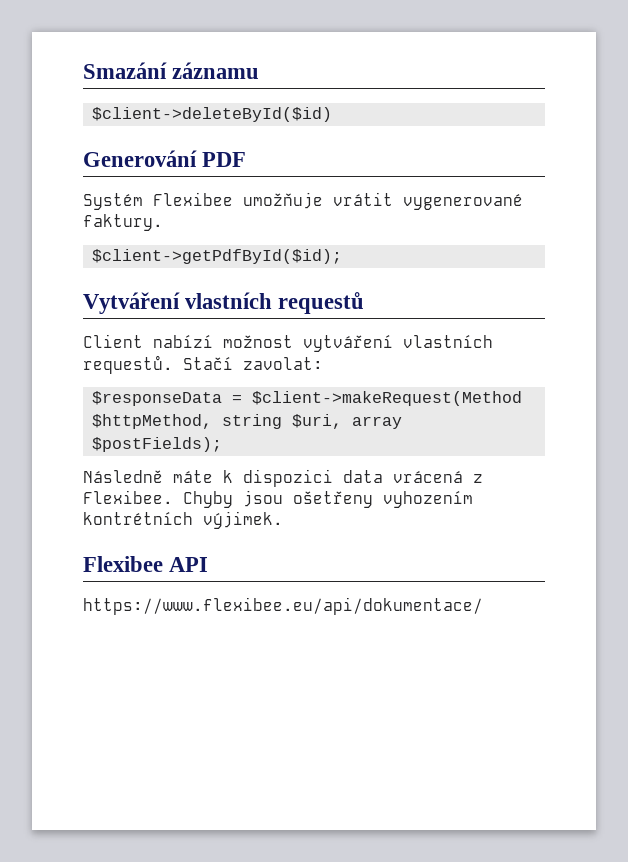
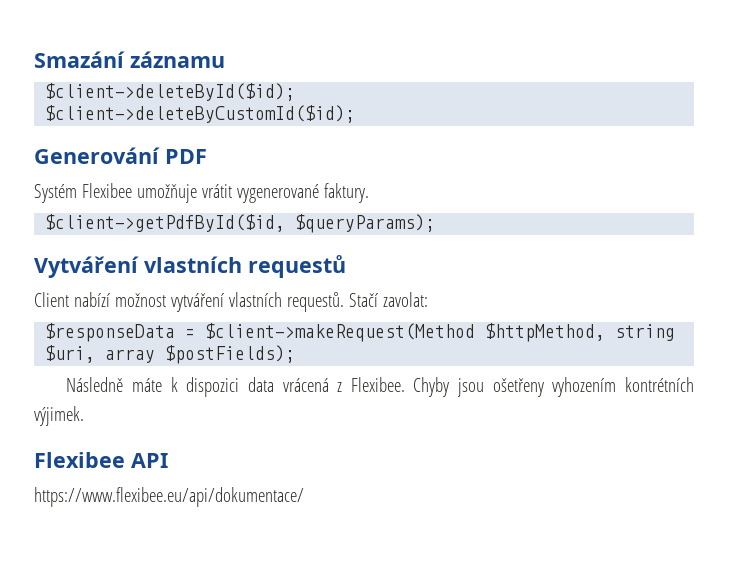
- $client->deleteById($id)
+ $client->deleteById($id);
+ $client->deleteByCustomId($id);
- $client->getPdfById($id);
+ $client->getPdfById($id, $queryParams);

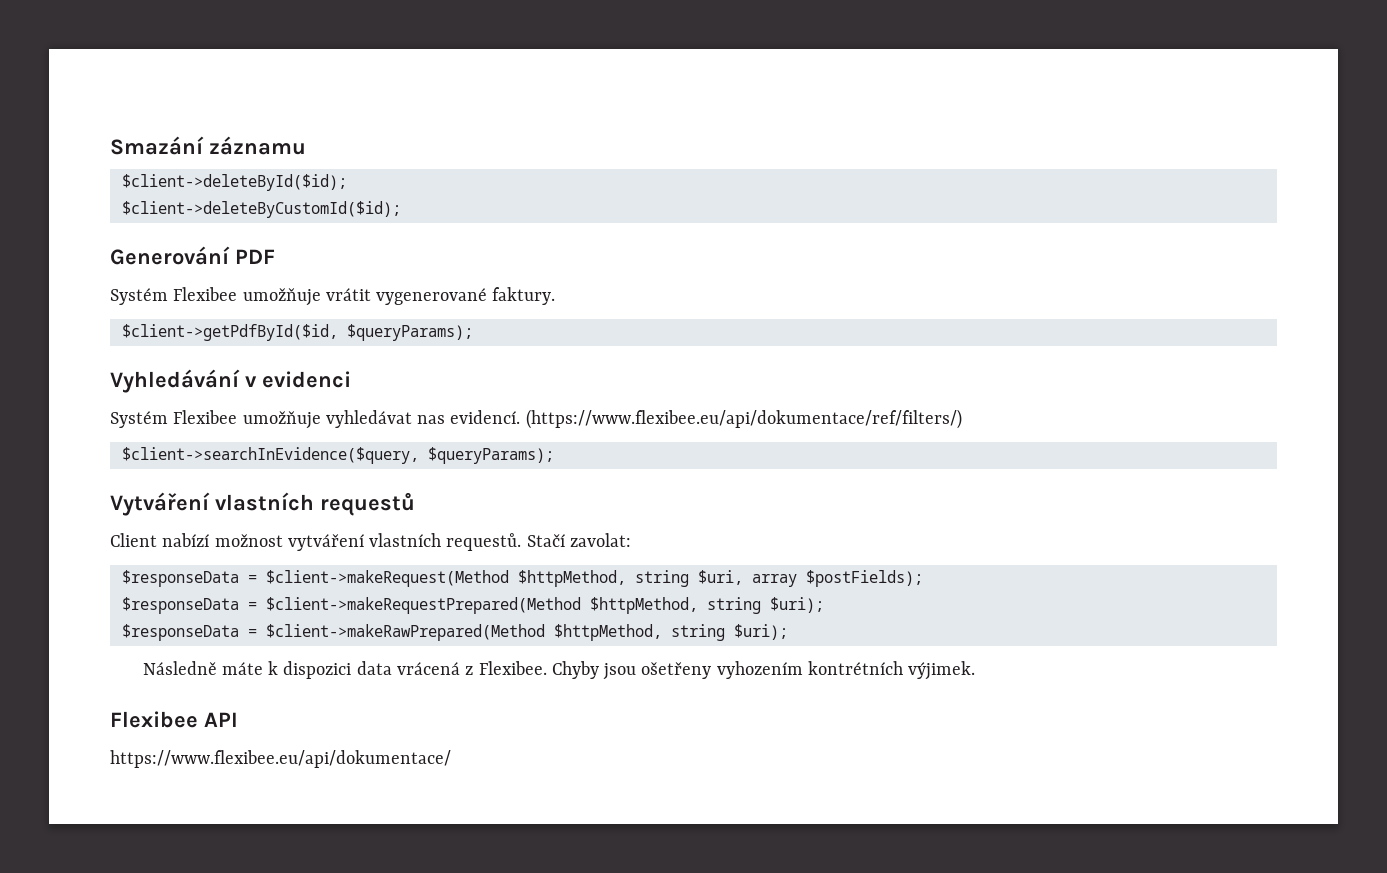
+ Vyhledávání v evidenci
+ Systém Flexibee umožňuje vyhledávat nas evidencí. (https://www.flexibee.eu/api/dokumentace/ref/filters/)
+ $client->searchInEvidence($query, $queryParams);
+ $responseData = $client->makeRequestPrepared(Method $httpMethod, string $uri);
+ $responseData = $client->makeRawPrepared(Method $httpMethod, string $uri);

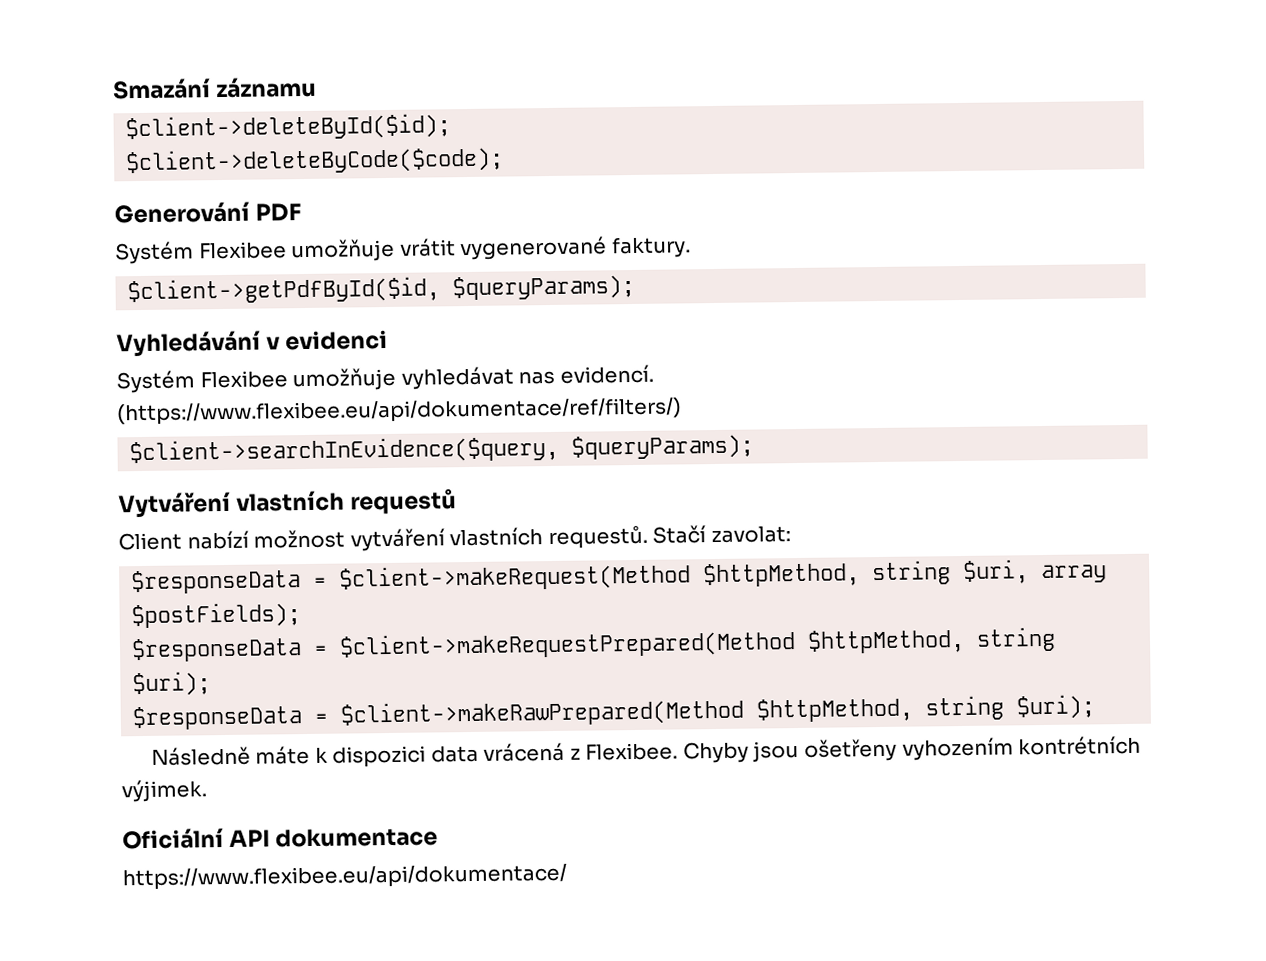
- $client->deleteByCustomId($id);
+ $client->deleteByCode($code);
- Flexibee API
+ Oficiální API dokumentace

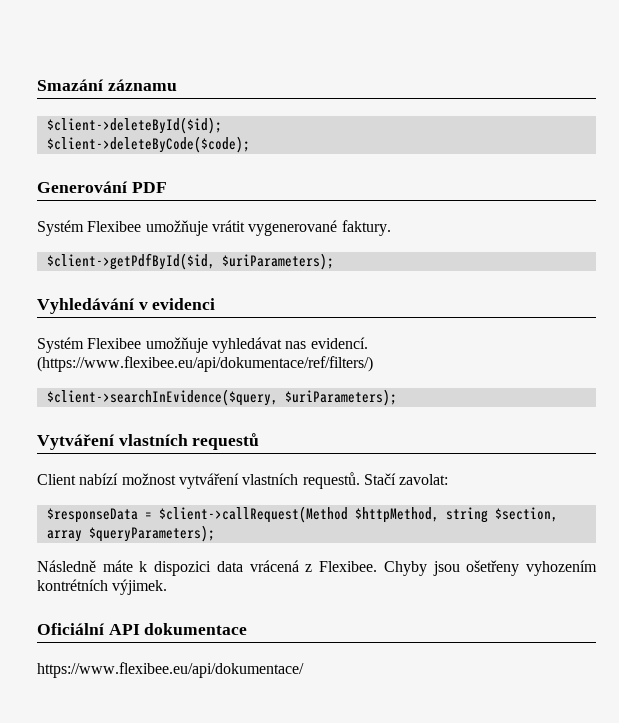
- $client->getPdfById($id, $queryParams);
+ $client->getPdfById($id, $uriParameters);
- $client->searchInEvidence($query, $queryParams);
+ $client->searchInEvidence($query, $uriParameters);
- $responseData = $client->makeRequest(Method $httpMethod, string $uri, array $postFields);
- $responseData = $client->makeRequestPrepared(Method $httpMethod, string $uri);
- $responseData = $client->makeRawPrepared(Method $httpMethod, string $uri);
+ $responseData = $client->callRequest(Method $httpMethod, string $section, array $queryParameters);

